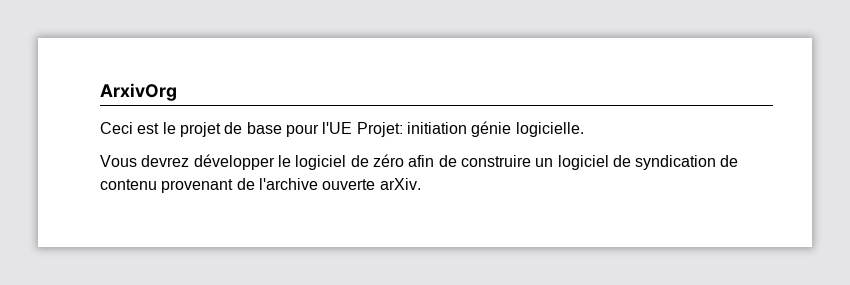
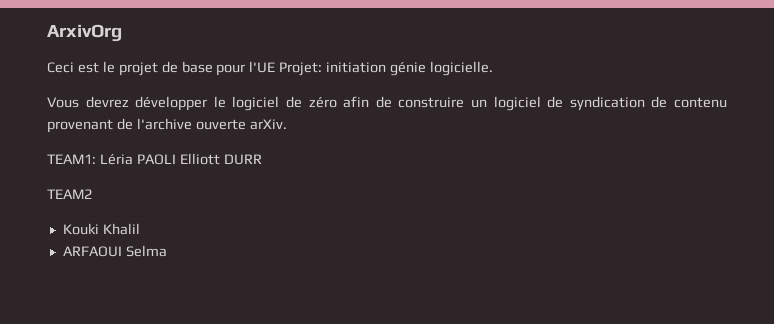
+ TEAM1: Léria PAOLI Elliott DURR
+ TEAM2
+ Kouki Khalil
+ ARFAOUI Selma

